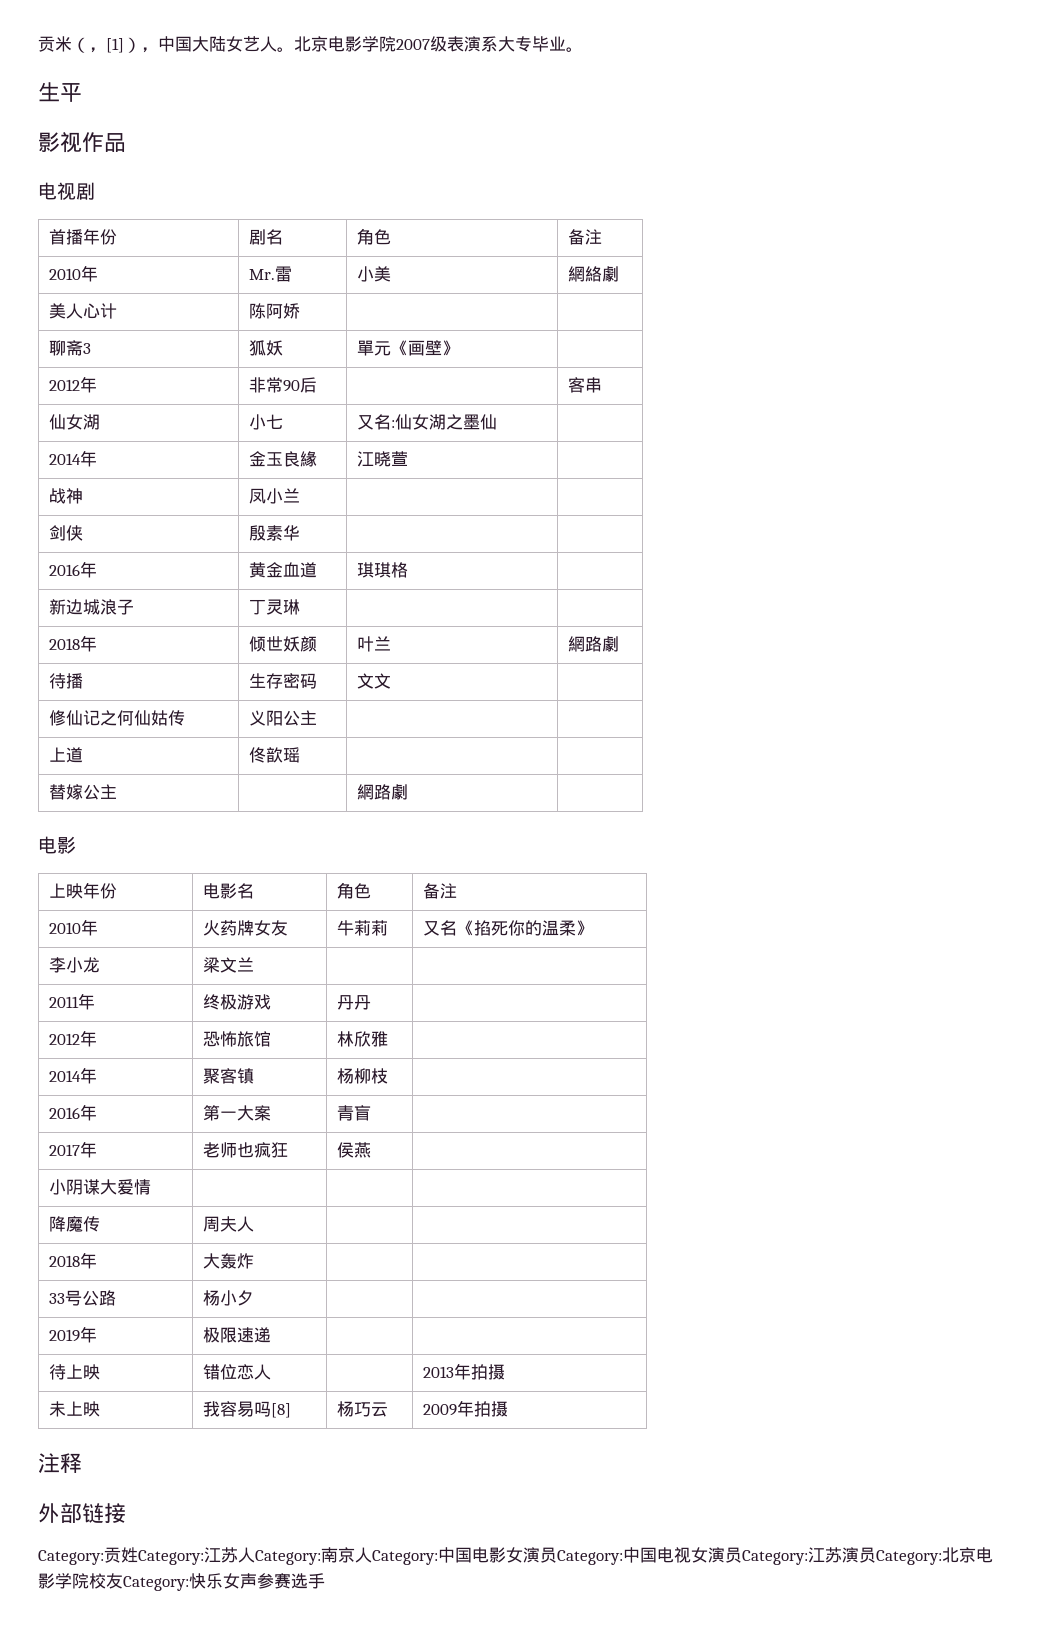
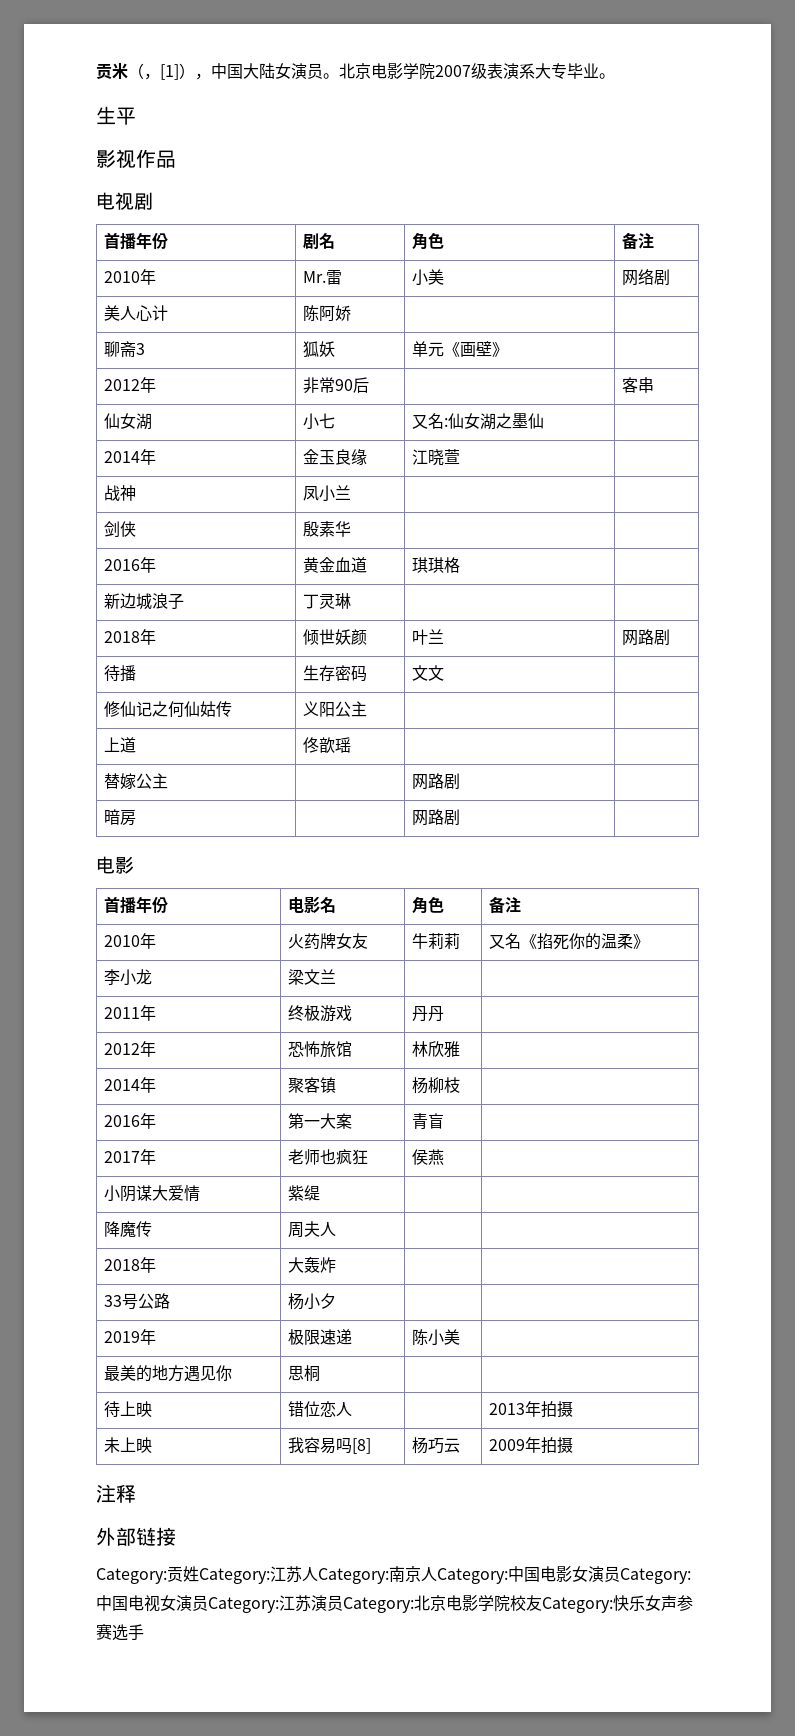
- 贡米（，[1]），中国大陆女艺人。
+ 贡米（，[1]），中国大陆女演员。
- 2010年 | Mr.雷 | 小美 | 網絡劇
+ 2010年 | Mr.雷 | 小美 | 网络剧
- 聊斋3 | 狐妖 | 單元《画壁》 |
+ 聊斋3 | 狐妖 | 单元《画壁》 |
- 2014年 | 金玉良緣 | 江晓萱 |
+ 2014年 | 金玉良缘 | 江晓萱 |
- 2018年 | 倾世妖颜 | 叶兰 | 網路劇
+ 2018年 | 倾世妖颜 | 叶兰 | 网路剧
- 替嫁公主 | | 網路劇 |
+ 替嫁公主 | | 网路剧 |
+ 暗房 | | 网路剧 |
- 上映年份 | 电影名 | 角色 | 备注
+ 首播年份 | 电影名 | 角色 | 备注
- 小阴谋大爱情 | | |
+ 小阴谋大爱情 | 紫缇 | |
- 2019年 | 极限速递 | |
+ 2019年 | 极限速递 | 陈小美 |
+ 最美的地方遇见你 | 思桐 | |

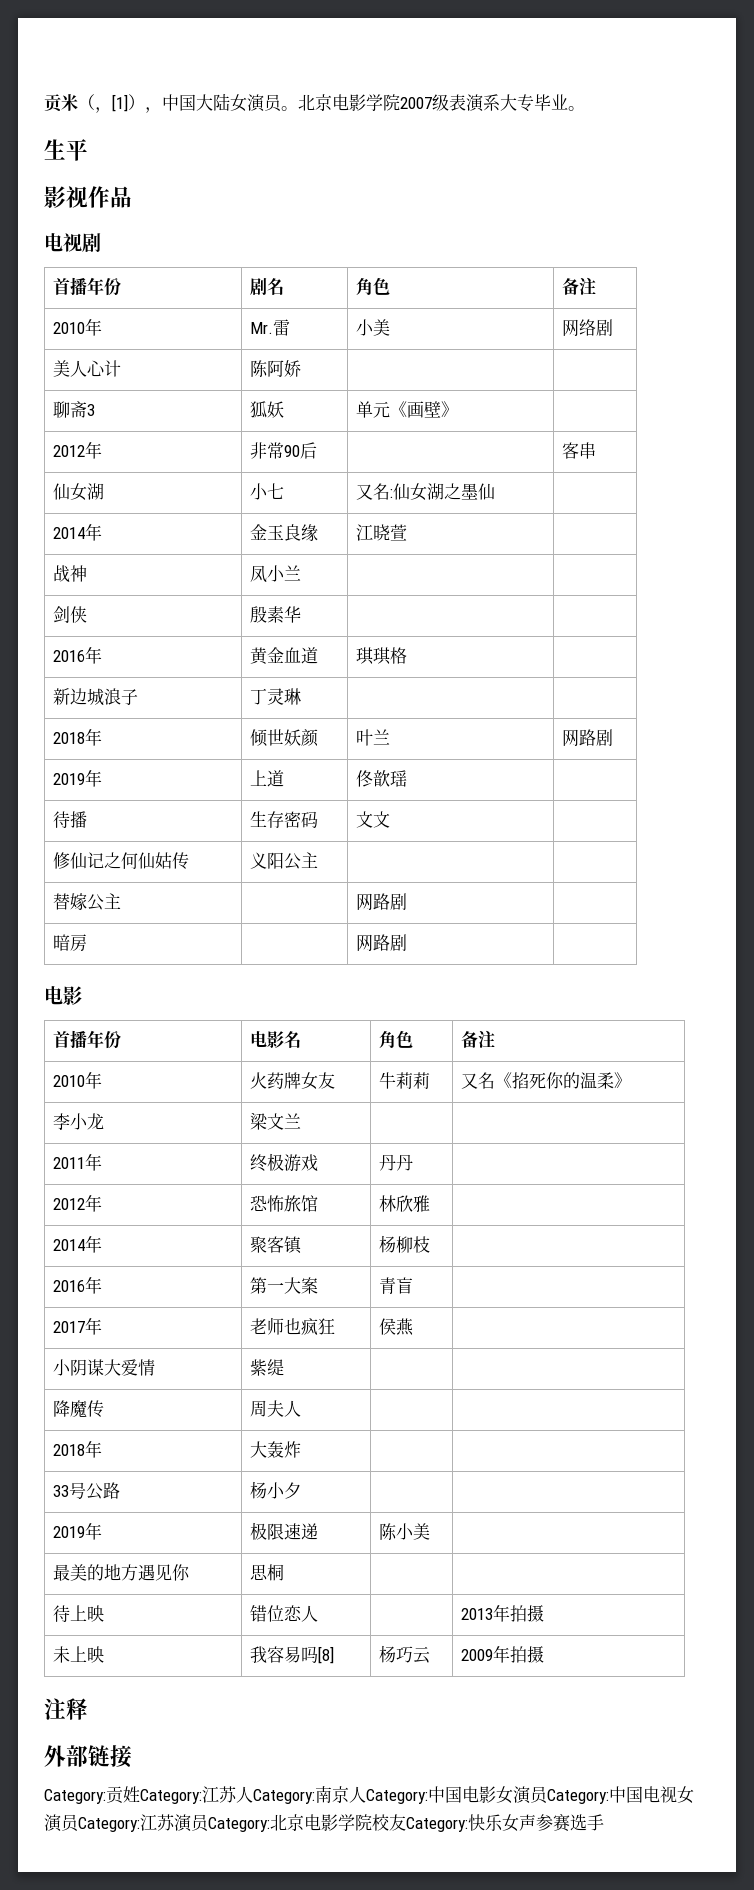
+ 2019年 | 上道 | 佟歆瑶 |
- 上道 | 佟歆瑶 | |

